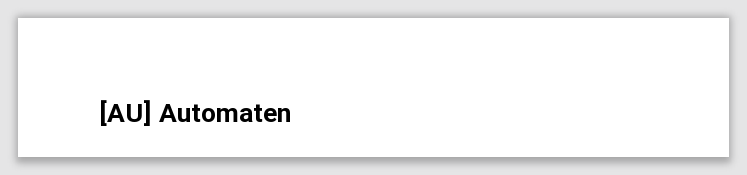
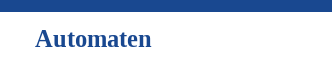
- [AU] Automaten
+ Automaten

